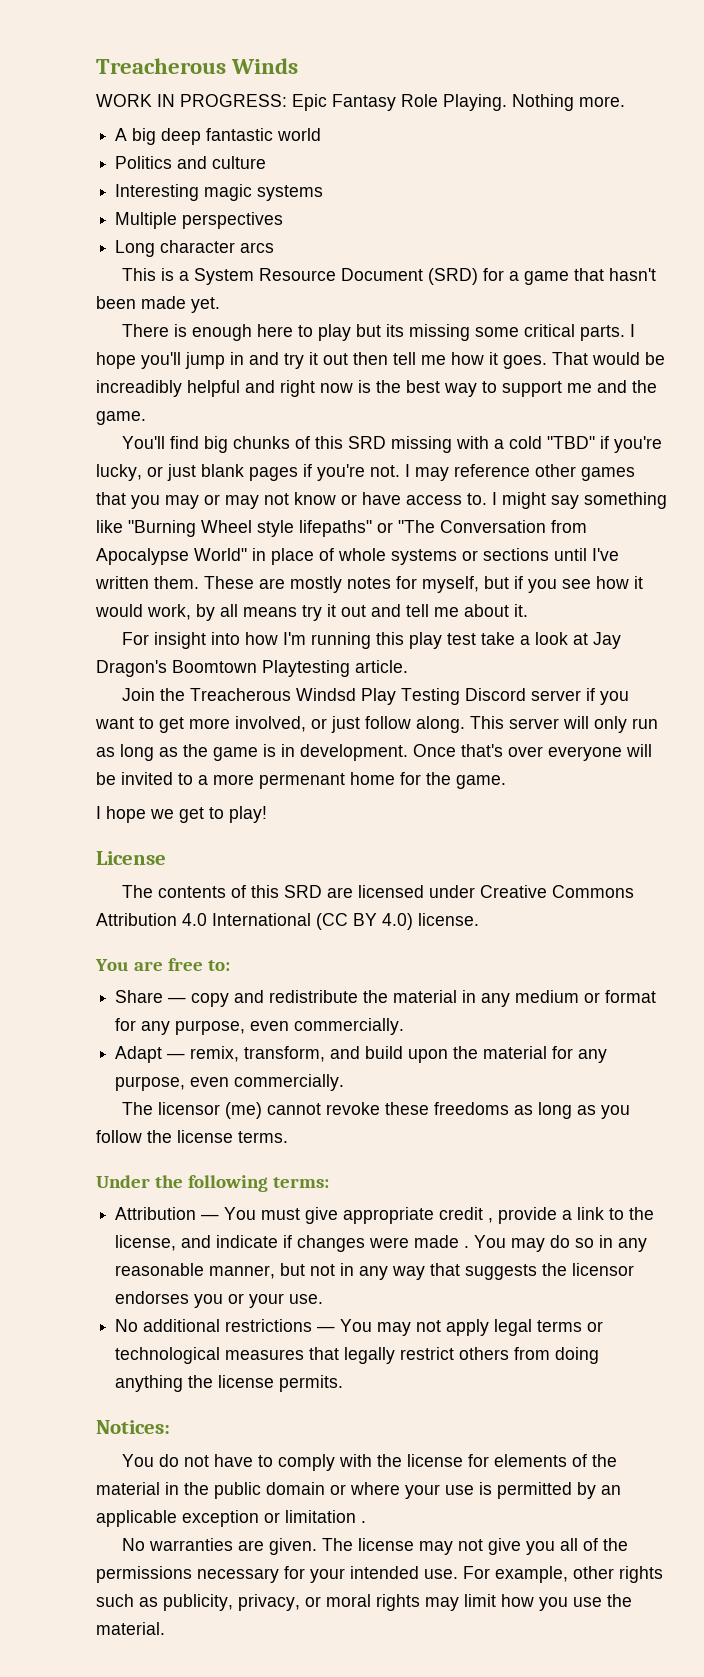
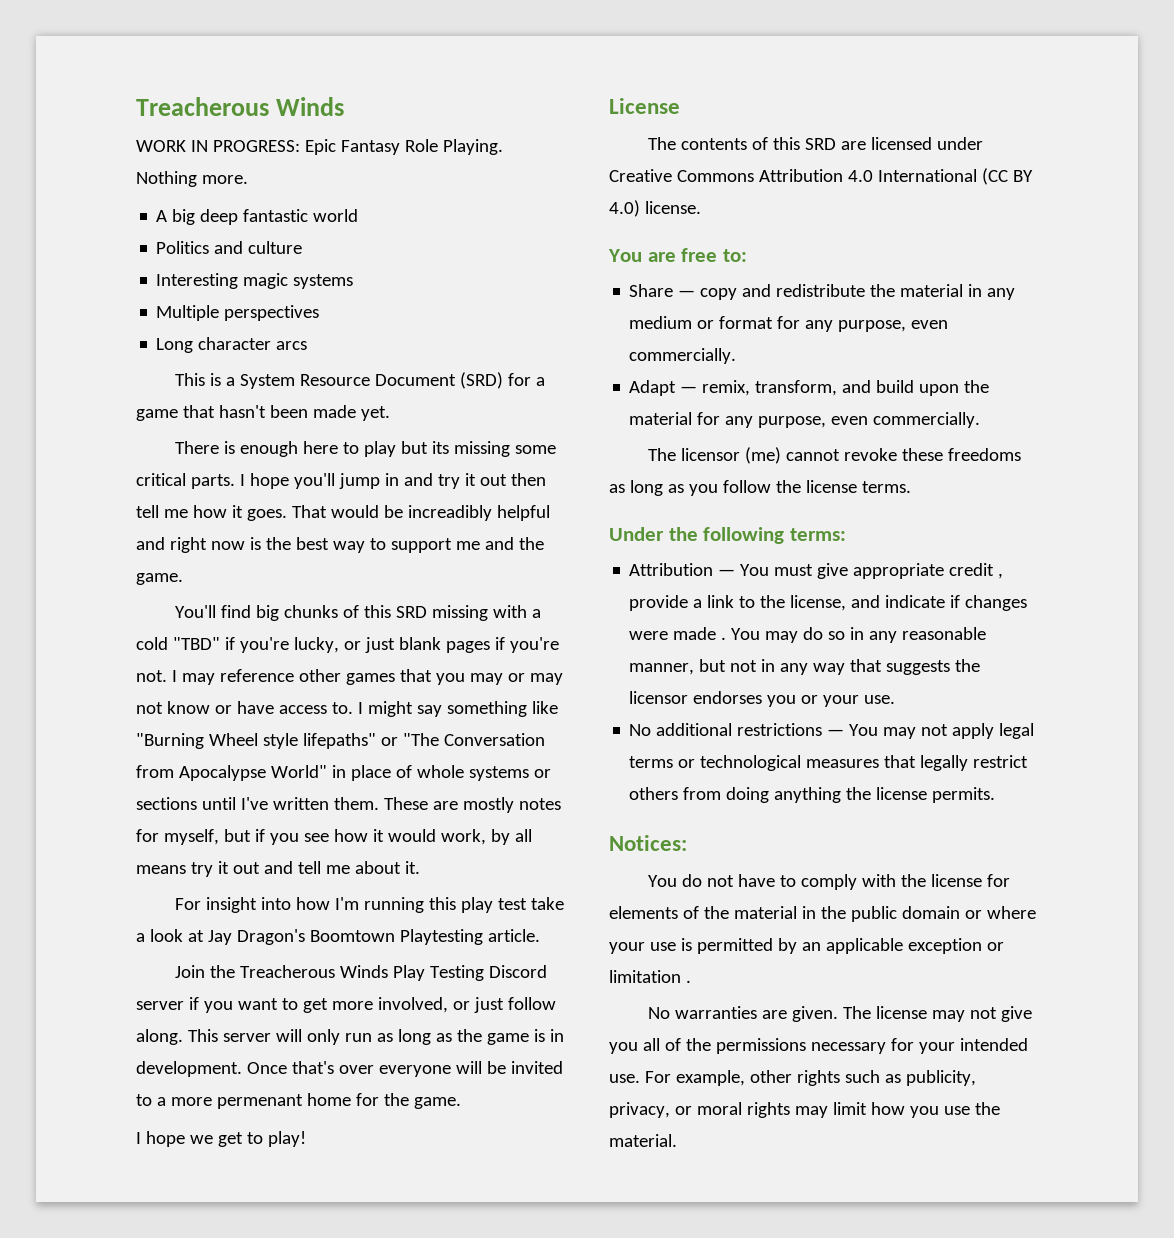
- Join the Treacherous Windsd Play Testing Discord server if you want to get more involved, or just follow along.
+ Join the Treacherous Winds Play Testing Discord server if you want to get more involved, or just follow along.

